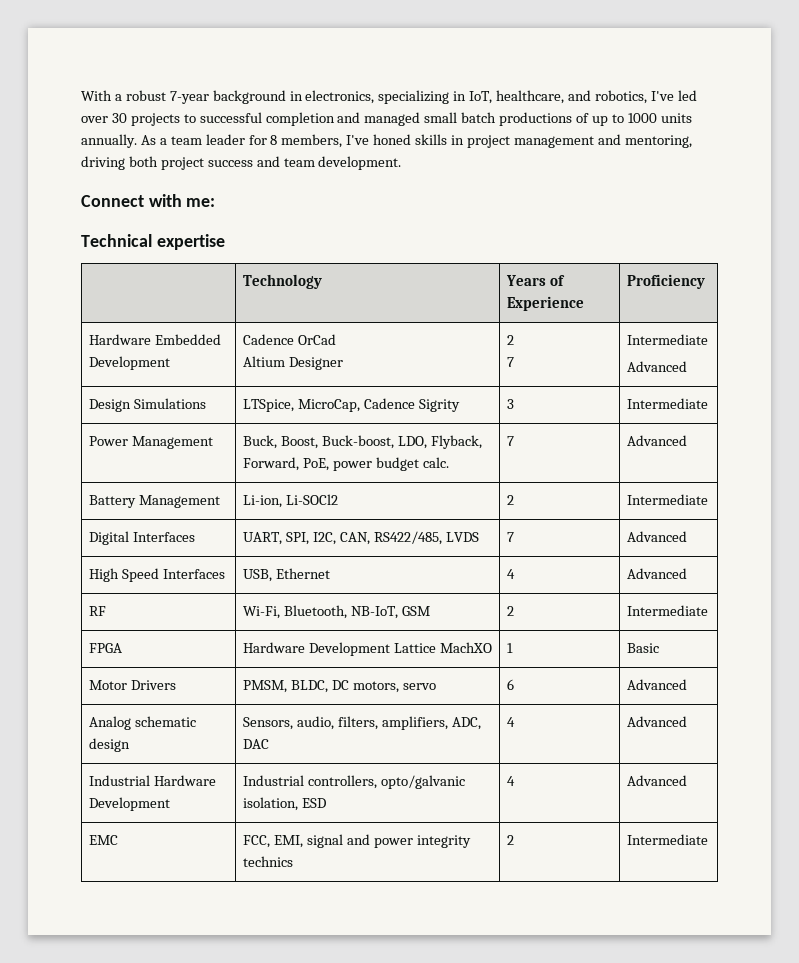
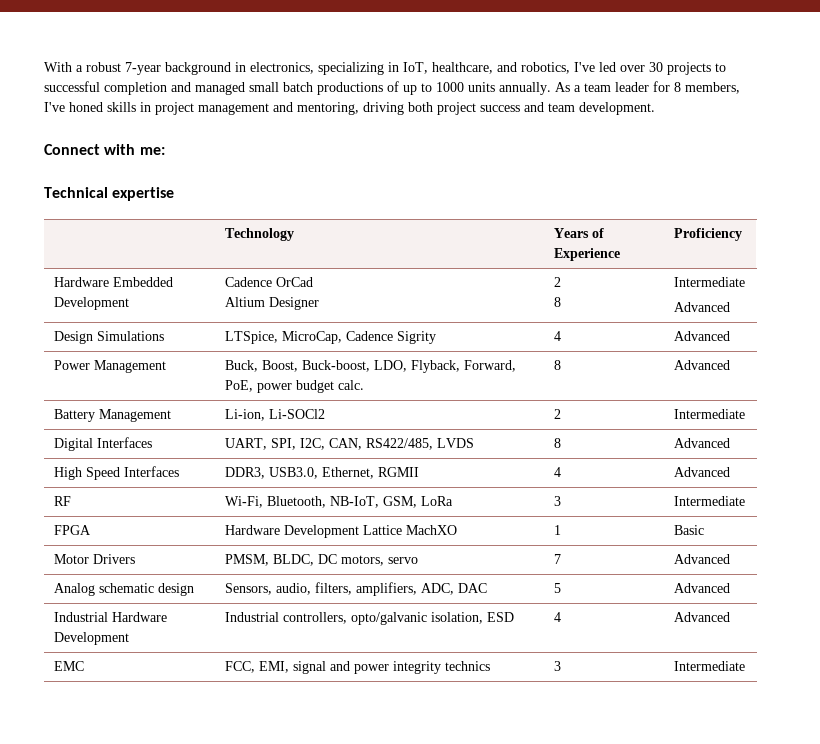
  Hardware Embedded Development | Cadence OrCad
  Altium Designer | 2
- 7 | Intermediate
+ 8 | Intermediate
- Design Simulations | LTSpice, MicroCap, Cadence Sigrity | 3 | Intermediate
+ Design Simulations | LTSpice, MicroCap, Cadence Sigrity | 4 | Advanced
- Power Management | Buck, Boost, Buck-boost, LDO, Flyback, Forward, PoE, power budget calc. | 7 | Advanced
+ Power Management | Buck, Boost, Buck-boost, LDO, Flyback, Forward, PoE, power budget calc. | 8 | Advanced
- Digital Interfaces | UART, SPI, I2C, CAN, RS422/485, LVDS | 7 | Advanced
+ Digital Interfaces | UART, SPI, I2C, CAN, RS422/485, LVDS | 8 | Advanced
- High Speed Interfaces | USB, Ethernet | 4 | Advanced
+ High Speed Interfaces | DDR3, USB3.0, Ethernet, RGMII | 4 | Advanced
- RF | Wi-Fi, Bluetooth, NB-IoT, GSM | 2 | Intermediate
+ RF | Wi-Fi, Bluetooth, NB-IoT, GSM, LoRa | 3 | Intermediate
- Motor Drivers | PMSM, BLDC, DC motors, servo | 6 | Advanced
+ Motor Drivers | PMSM, BLDC, DC motors, servo | 7 | Advanced
- Analog schematic design | Sensors, audio, filters, amplifiers, ADC, DAC | 4 | Advanced
+ Analog schematic design | Sensors, audio, filters, amplifiers, ADC, DAC | 5 | Advanced
- EMC | FCC, EMI, signal and power integrity technics | 2 | Intermediate
+ EMC | FCC, EMI, signal and power integrity technics | 3 | Intermediate

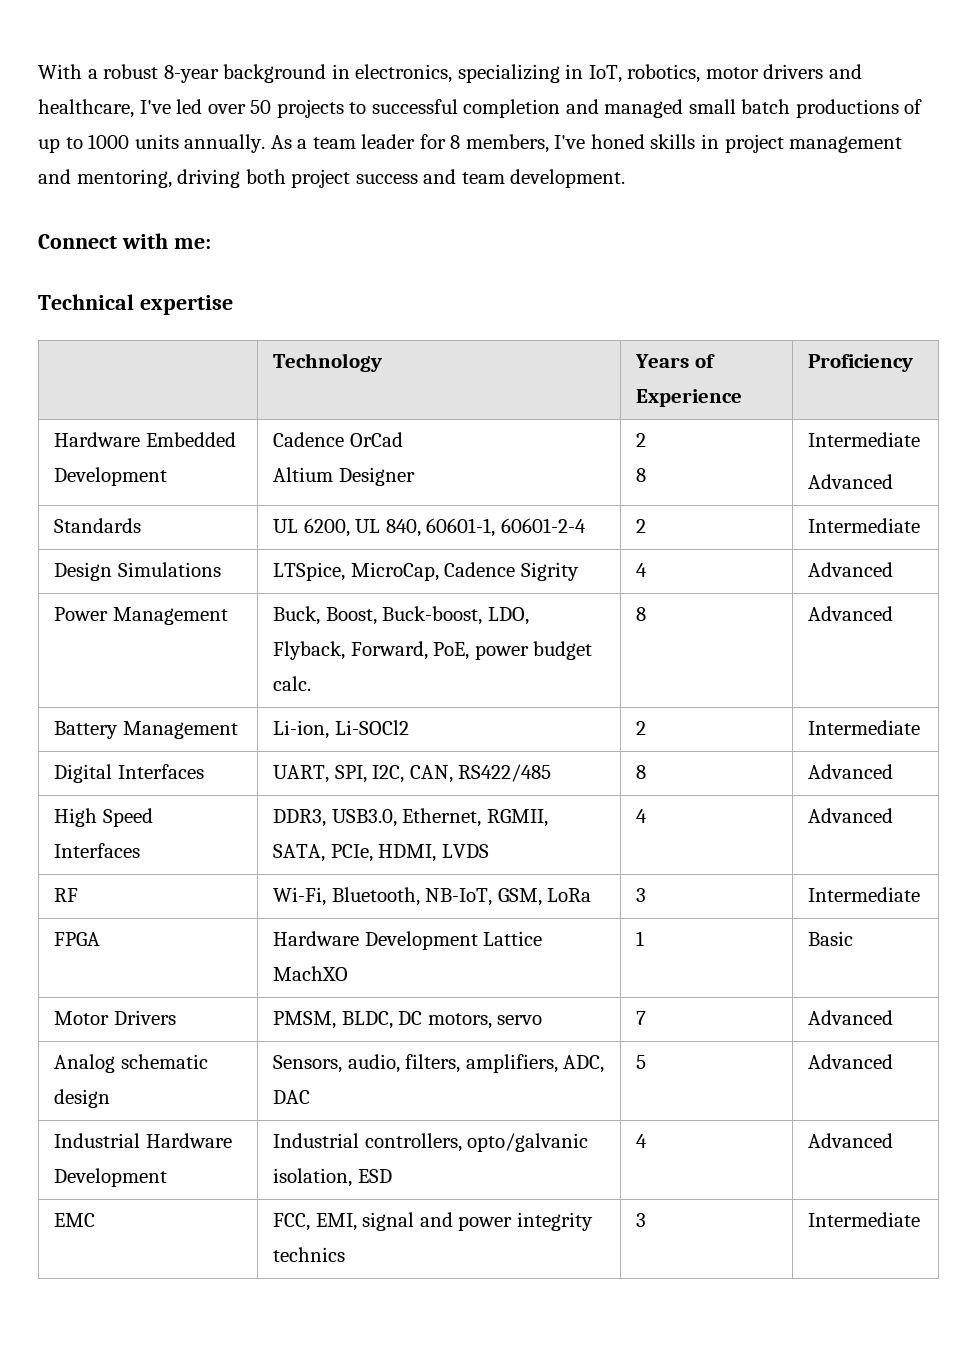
- With a robust 7-year background in electronics, specializing in IoT, healthcare, and robotics, I've led over 30 projects to successful completion and managed small batch productions of up to 1000 units annually.
+ With a robust 8-year background in electronics, specializing in IoT, robotics, motor drivers and healthcare, I've led over 50 projects to successful completion and managed small batch productions of up to 1000 units annually.
+ Standards | UL 6200, UL 840, 60601-1, 60601-2-4 | 2 | Intermediate
- Digital Interfaces | UART, SPI, I2C, CAN, RS422/485, LVDS | 8 | Advanced
+ Digital Interfaces | UART, SPI, I2C, CAN, RS422/485 | 8 | Advanced
- High Speed Interfaces | DDR3, USB3.0, Ethernet, RGMII | 4 | Advanced
+ High Speed Interfaces | DDR3, USB3.0, Ethernet, RGMII, SATA, PCIe, HDMI, LVDS | 4 | Advanced

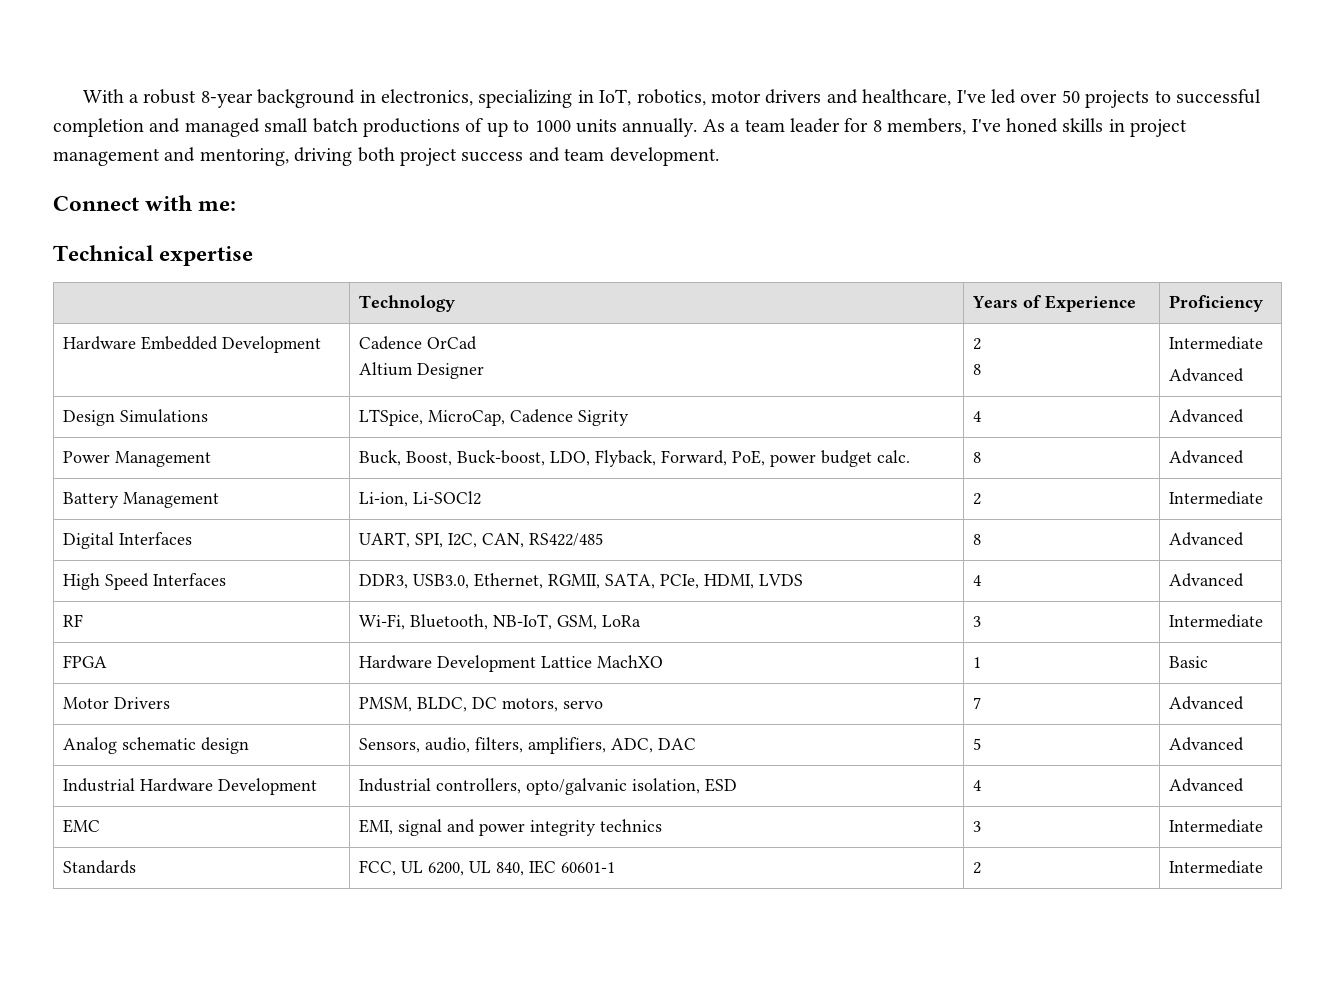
- Standards | UL 6200, UL 840, 60601-1, 60601-2-4 | 2 | Intermediate
- EMC | FCC, EMI, signal and power integrity technics | 3 | Intermediate
+ EMC | EMI, signal and power integrity technics | 3 | Intermediate
+ Standards | FCC, UL 6200, UL 840, IEC 60601-1 | 2 | Intermediate

